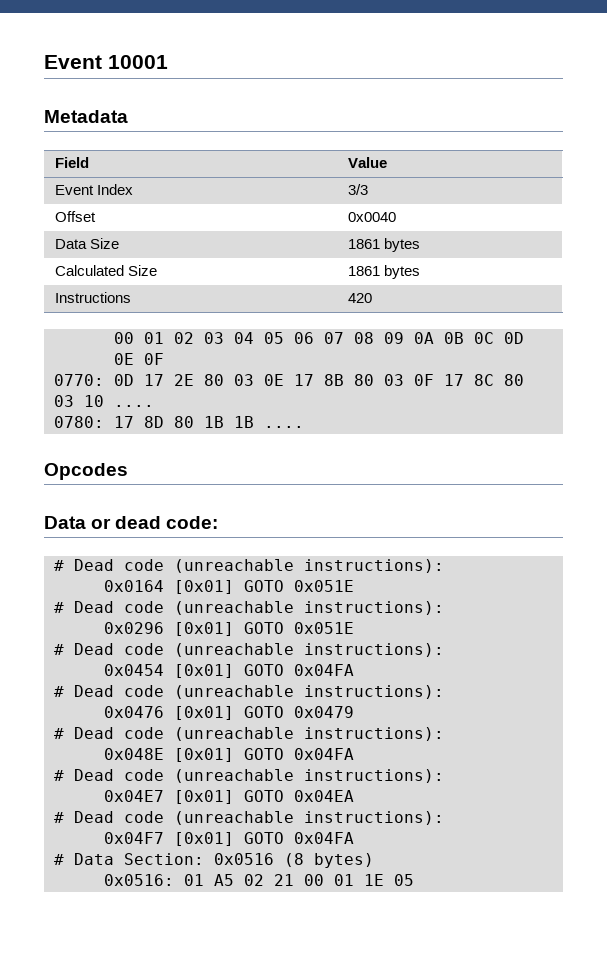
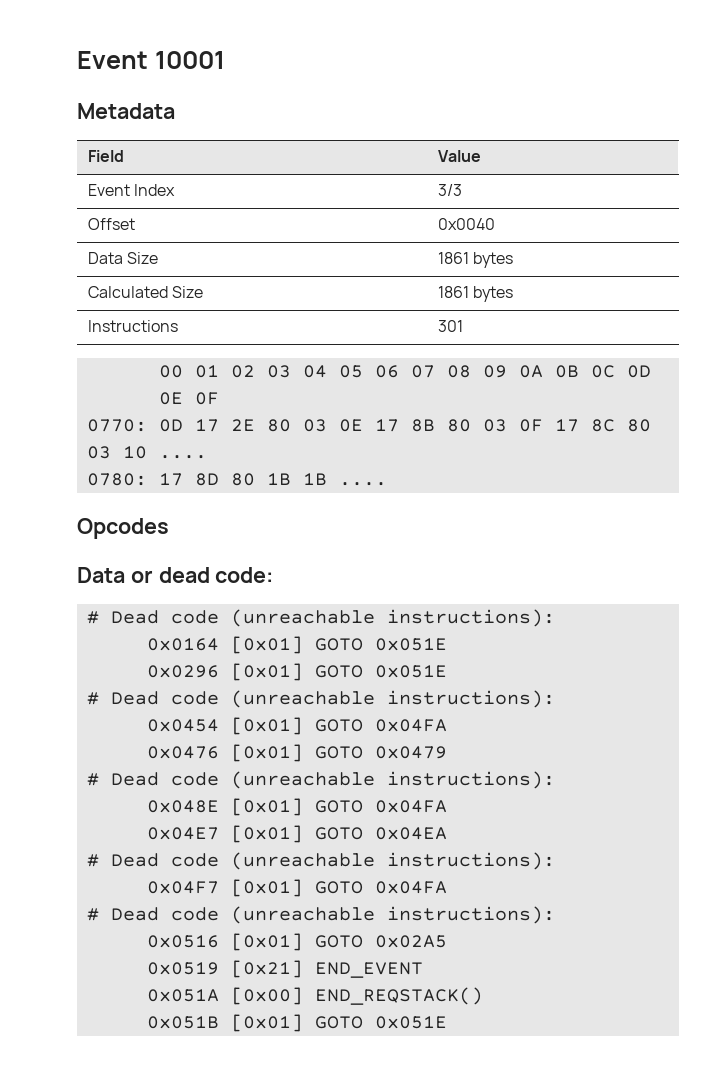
- Instructions | 420
+ Instructions | 301
  0x0164 [0x01] GOTO 0x051E
- # Dead code (unreachable instructions):
  0x0454 [0x01] GOTO 0x04FA
- # Dead code (unreachable instructions):
  0x048E [0x01] GOTO 0x04FA
- # Dead code (unreachable instructions):
  0x04F7 [0x01] GOTO 0x04FA
- # Data Section: 0x0516 (8 bytes)
- 0x0516: 01 A5 02 21 00 01 1E 05
+ # Dead code (unreachable instructions):
+ 0x0516 [0x01] GOTO 0x02A5
+ 0x0519 [0x21] END_EVENT
+ 0x051A [0x00] END_REQSTACK()
+ 0x051B [0x01] GOTO 0x051E

